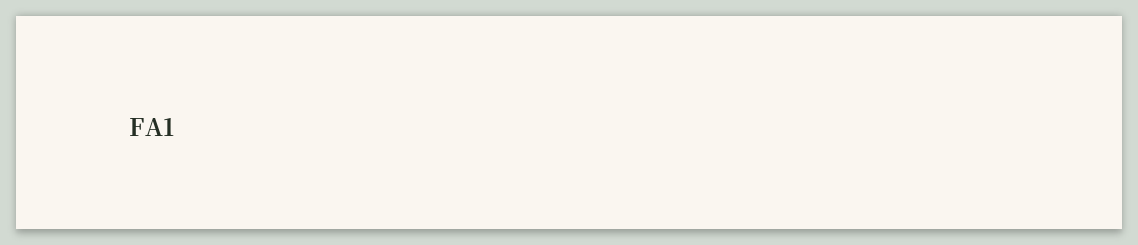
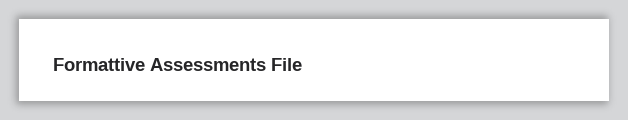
- FA1
+ Formattive Assessments File

